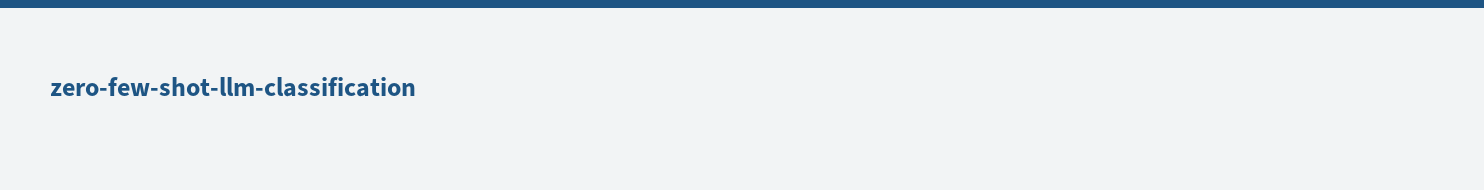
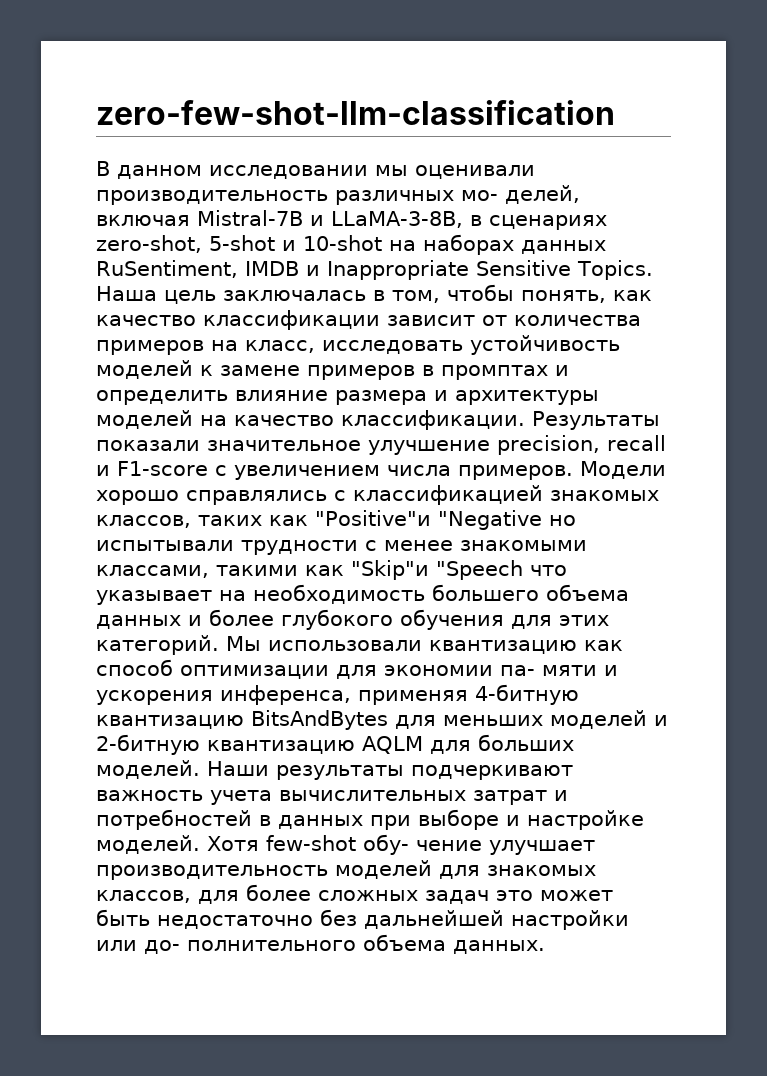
+ В данном исследовании мы оценивали производительность различных мо- делей, включая Mistral-7B и LLaMA-3-8B, в сценариях zero-shot, 5-shot и 10-shot на наборах данных RuSentiment, IMDB и Inappropriate Sensitive Topics. Наша цель заключалась в том, чтобы понять, как качество классификации зависит от количества примеров на класс, исследовать устойчивость моделей к замене примеров в промптах и определить влияние размера и архитектуры моделей на качество классификации. Результаты показали значительное улучшение precision, recall и F1-score с увеличением числа примеров. Модели хорошо справлялись с классификацией знакомых классов, таких как "Positive"и "Negative но испытывали трудности с менее знакомыми классами, такими как "Skip"и "Speech что указывает на необходимость большего объема данных и более глубокого обучения для этих категорий. Мы использовали квантизацию как способ оптимизации для экономии па- мяти и ускорения инференса, применяя 4-битную квантизацию BitsAndBytes для меньших моделей и 2-битную квантизацию AQLM для больших моделей. Наши результаты подчеркивают важность учета вычислительных затрат и потребностей в данных при выборе и настройке моделей. Хотя few-shot обу- чение улучшает производительность моделей для знакомых классов, для более сложных задач это может быть недостаточно без дальнейшей настройки или до- полнительного объема данных.

